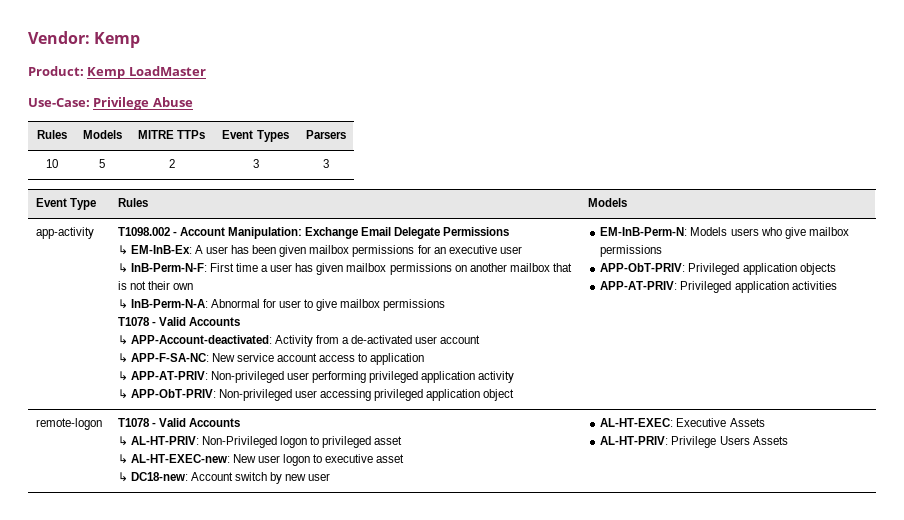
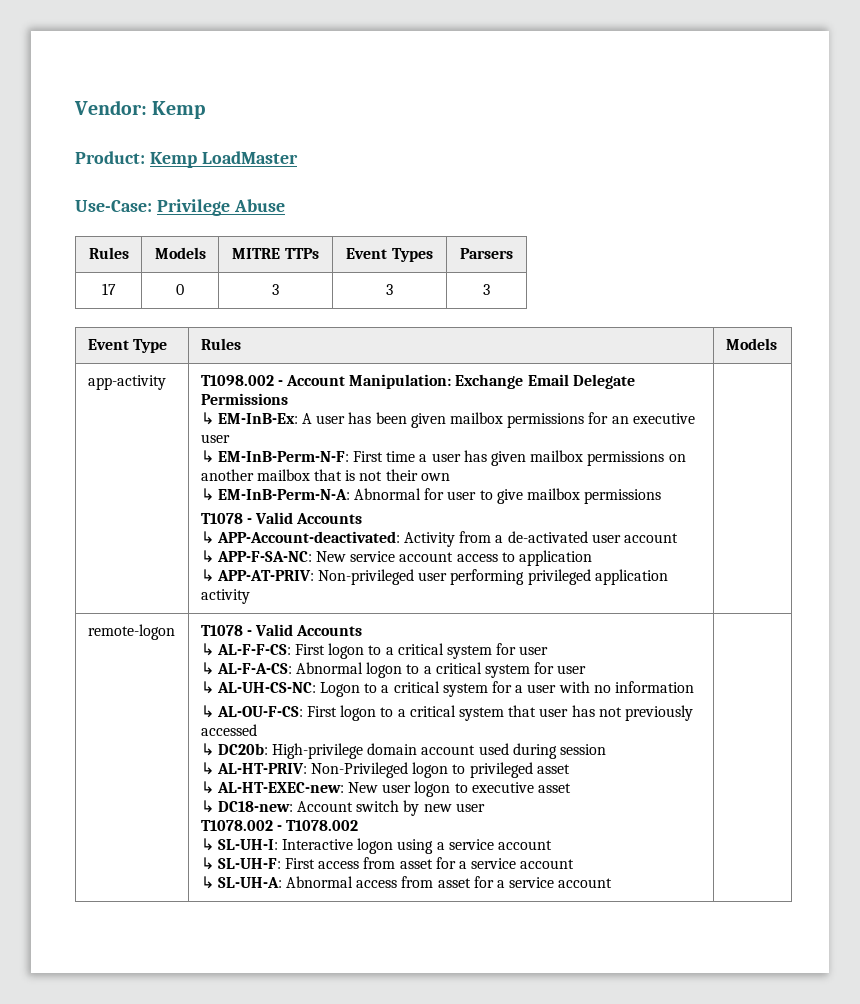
- 10 | 5 | 2 | 3 | 3
+ 17 | 0 | 3 | 3 | 3
- ↳ InB-Perm-N-F: First time a user has given mailbox permissions on another mailbox that is not their own
+ ↳ EM-InB-Perm-N-F: First time a user has given mailbox permissions on another mailbox that is not their own
- ↳ InB-Perm-N-A: Abnormal for user to give mailbox permissions
+ ↳ EM-InB-Perm-N-A: Abnormal for user to give mailbox permissions
- ↳ APP-ObT-PRIV: Non-privileged user accessing privileged application object | EM-InB-Perm-N: Models users who give mailbox permissions
- APP-ObT-PRIV: Privileged application objects
- APP-AT-PRIV: Privileged application activities
+ ↳ AL-F-F-CS: First logon to a critical system for user
+ ↳ AL-F-A-CS: Abnormal logon to a critical system for user
+ ↳ AL-UH-CS-NC: Logon to a critical system for a user with no information
+ ↳ AL-OU-F-CS: First logon to a critical system that user has not previously accessed
+ ↳ DC20b: High-privilege domain account used during session
- AL-HT-EXEC: Executive Assets
- AL-HT-PRIV: Privilege Users Assets
+ T1078.002 - T1078.002
+ ↳ SL-UH-I: Interactive logon using a service account
+ ↳ SL-UH-F: First access from asset for a service account
+ ↳ SL-UH-A: Abnormal access from asset for a service account

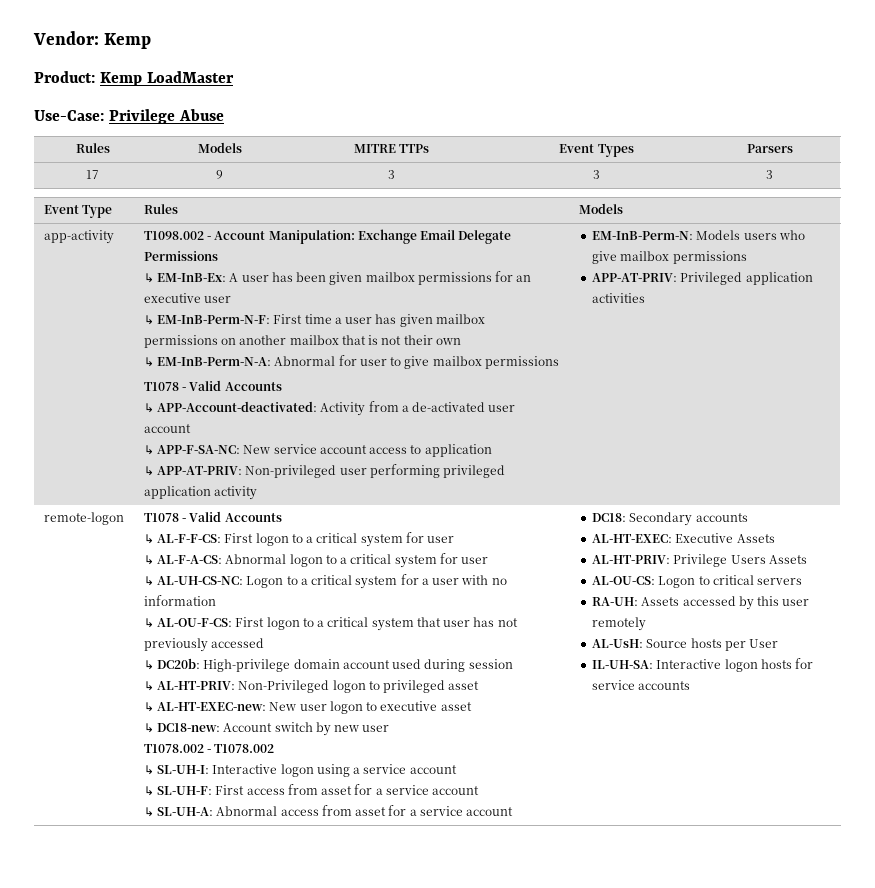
- 17 | 0 | 3 | 3 | 3
+ 17 | 9 | 3 | 3 | 3
+ EM-InB-Perm-N: Models users who give mailbox permissions
+ APP-AT-PRIV: Privileged application activities
+ DC18: Secondary accounts
+ AL-HT-EXEC: Executive Assets
+ AL-HT-PRIV: Privilege Users Assets
+ AL-OU-CS: Logon to critical servers
+ RA-UH: Assets accessed by this user remotely
+ AL-UsH: Source hosts per User
+ IL-UH-SA: Interactive logon hosts for service accounts

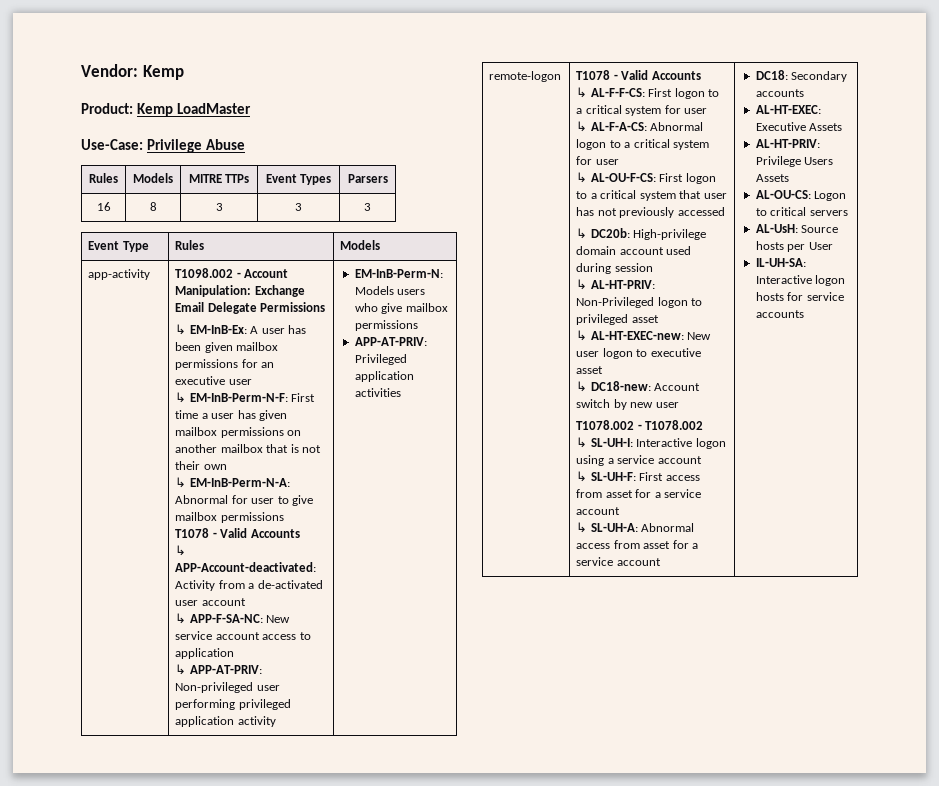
- 17 | 9 | 3 | 3 | 3
+ 16 | 8 | 3 | 3 | 3
- ↳ AL-UH-CS-NC: Logon to a critical system for a user with no information
- RA-UH: Assets accessed by this user remotely

